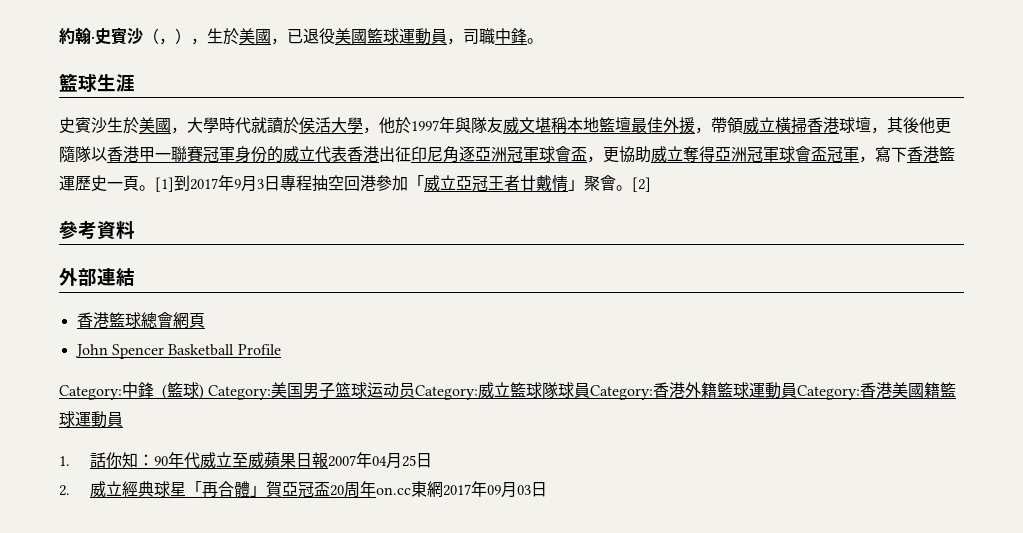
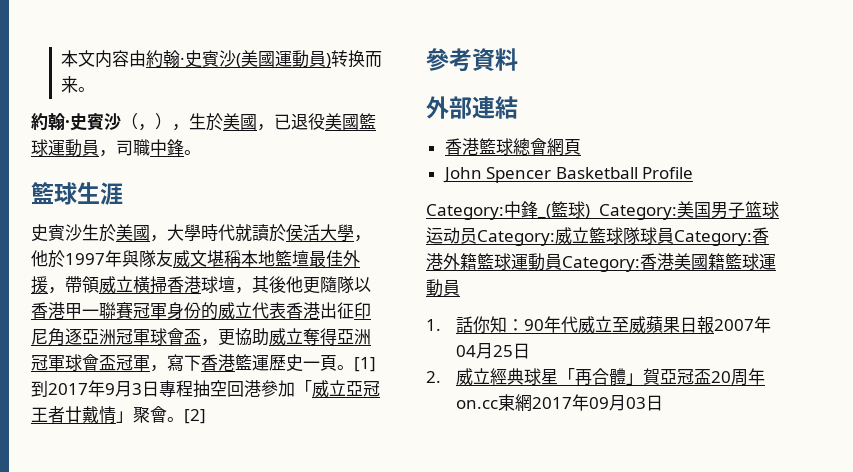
+ 本文内容由約翰·史賓沙(美國運動員)转换而来。

